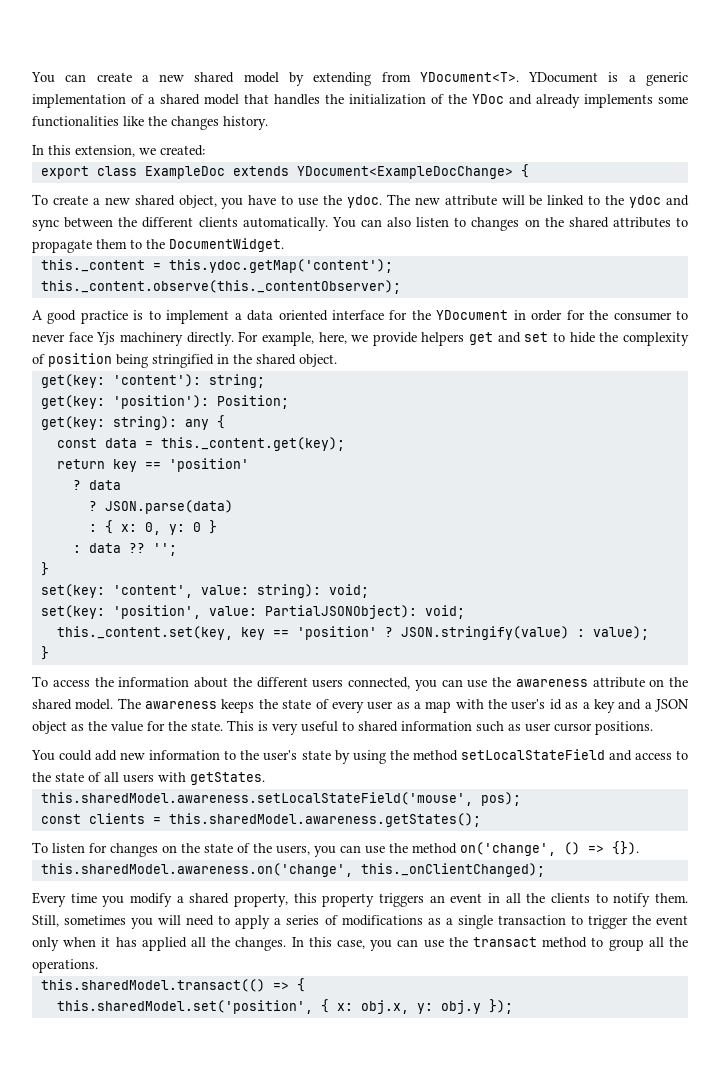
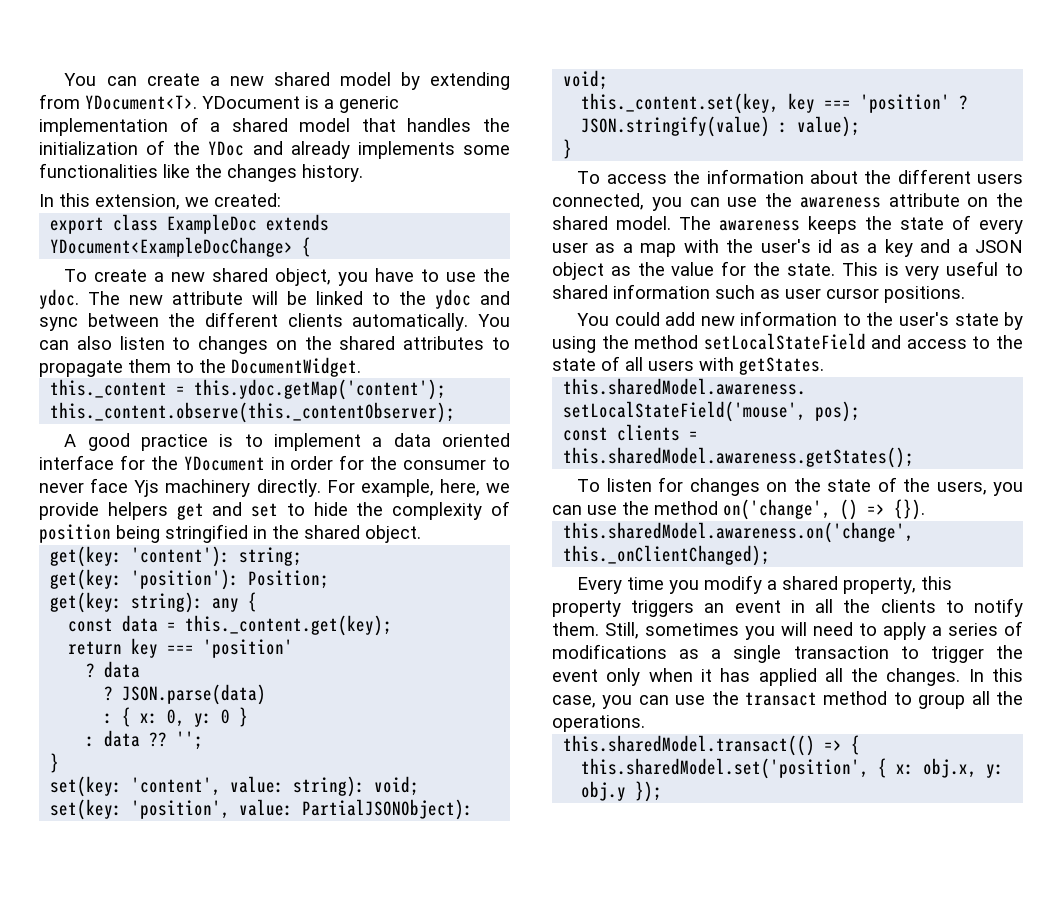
- return key == 'position'
+ return key === 'position'
- this._content.set(key, key == 'position' ?
+ this._content.set(key, key === 'position' ?

